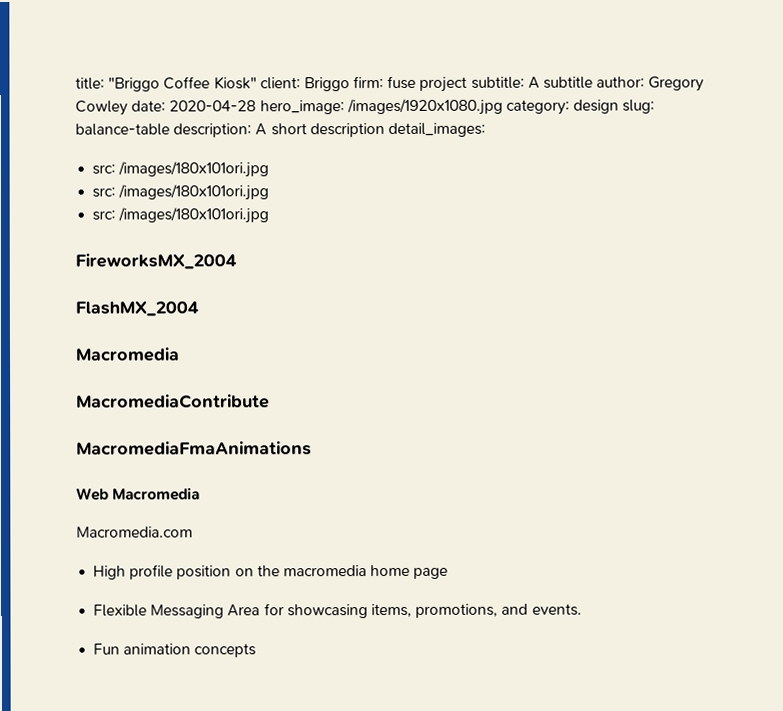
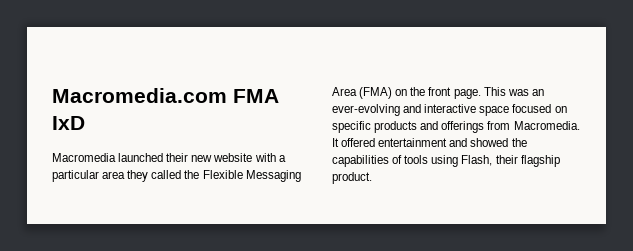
- title: "Briggo Coffee Kiosk" client: Briggo firm: fuse project subtitle: A subtitle author: Gregory Cowley date: 2020-04-28 hero_image: /images/1920x1080.jpg category: design slug: balance-table description: A short description detail_images:
- src: /images/180x101ori.jpg
- src: /images/180x101ori.jpg
- src: /images/180x101ori.jpg
- FireworksMX_2004
- FlashMX_2004
- Macromedia
- MacromediaContribute
- MacromediaFmaAnimations
- Web Macromedia
- Macromedia.com
- High profile position on the macromedia home page
- Flexible Messaging Area for showcasing items, promotions, and events.
- Fun animation concepts
+ Macromedia.com FMA IxD
+ Macromedia launched their new website with a particular area they called the Flexible Messaging Area (FMA) on the front page. This was an ever-evolving and interactive space focused on specific products and offerings from Macromedia. It offered entertainment and showed the capabilities of tools using Flash, their flagship product.

